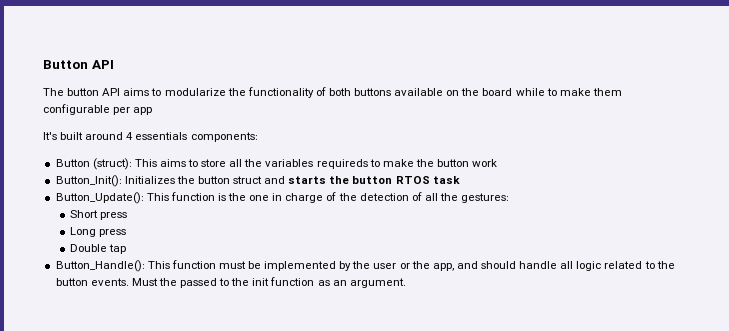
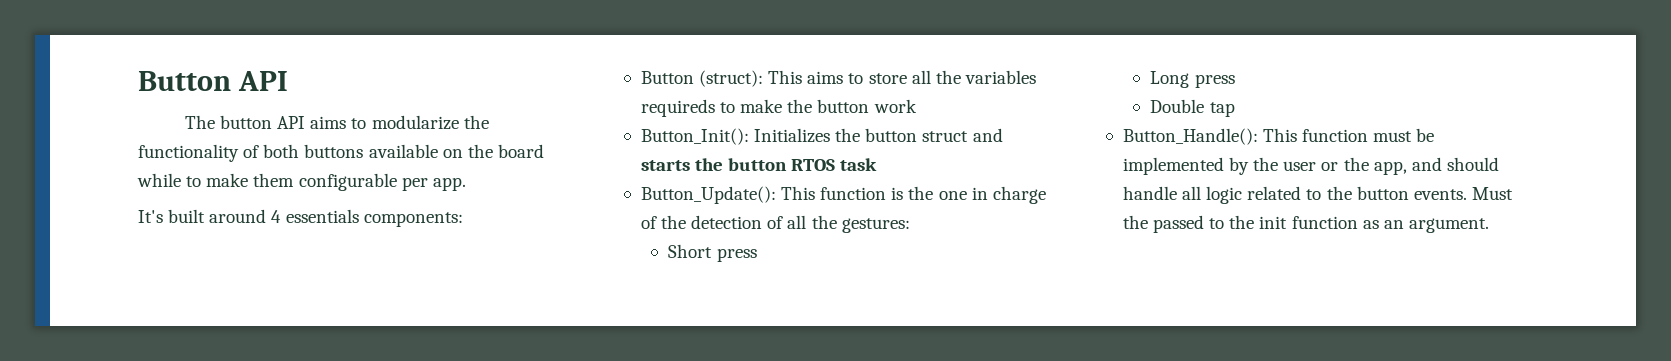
- The button API aims to modularize the functionality of both buttons available on the board while to make them configurable per app
+ The button API aims to modularize the functionality of both buttons available on the board while to make them configurable per app.

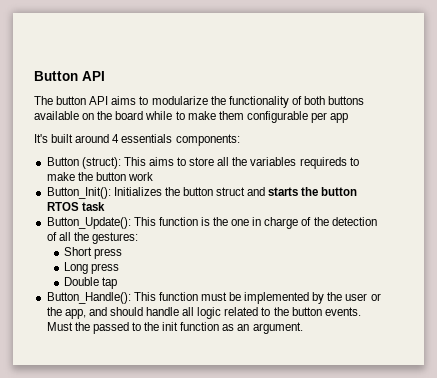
- The button API aims to modularize the functionality of both buttons available on the board while to make them configurable per app.
+ The button API aims to modularize the functionality of both buttons available on the board while to make them configurable per app

